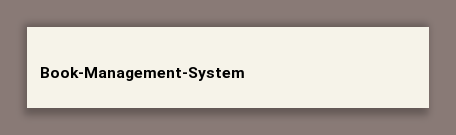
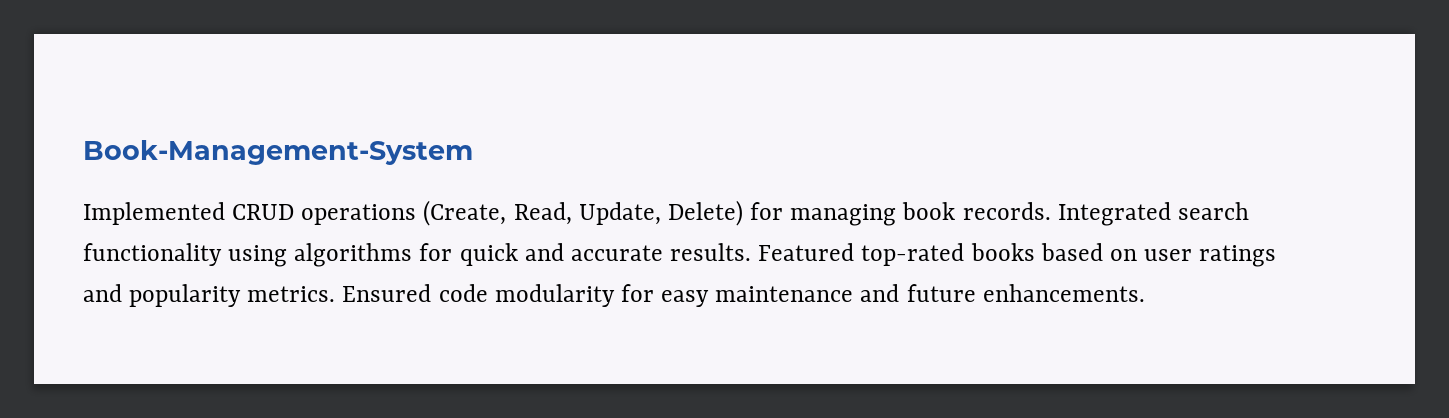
+ Implemented CRUD operations (Create, Read, Update, Delete) for managing book records. Integrated search functionality using algorithms for quick and accurate results. Featured top-rated books based on user ratings and popularity metrics. Ensured code modularity for easy maintenance and future enhancements.

